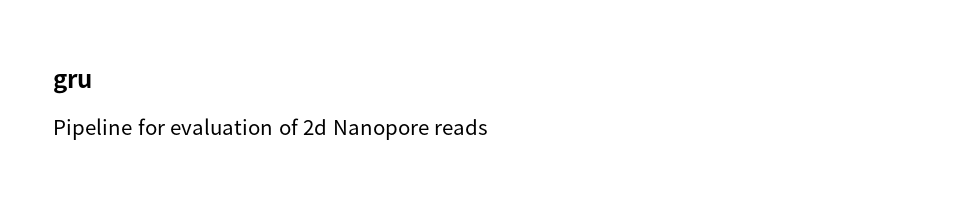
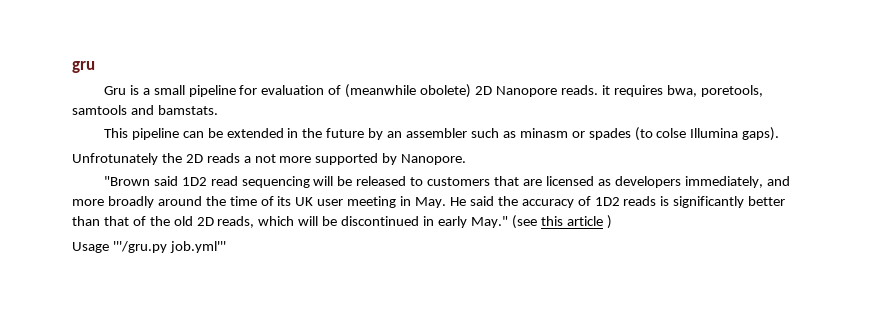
- Pipeline for evaluation of 2d Nanopore reads
+ Gru is a small pipeline for evaluation of (meanwhile obolete) 2D Nanopore reads. it requires bwa, poretools, samtools and bamstats.
+ This pipeline can be extended in the future by an assembler such as minasm or spades (to colse Illumina gaps).
+ Unfrotunately the 2D reads a not more supported by Nanopore.
+ "Brown said 1D2 read sequencing will be released to customers that are licensed as developers immediately, and more broadly around the time of its UK user meeting in May. He said the accuracy of 1D2 reads is significantly better than that of the old 2D reads, which will be discontinued in early May." (see this article )
+ Usage '''/gru.py job.yml'''

